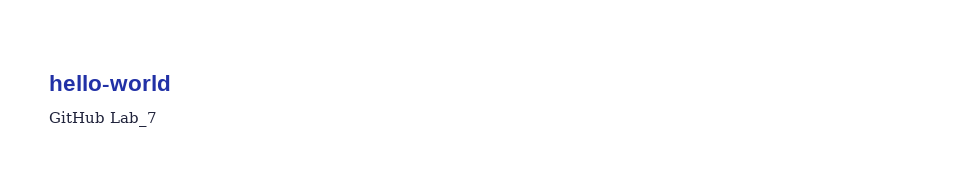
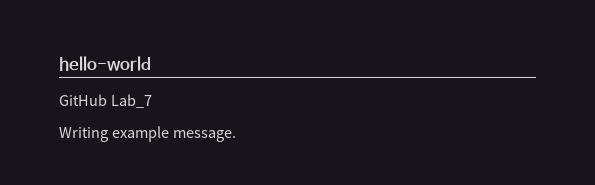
+ Writing example message.

